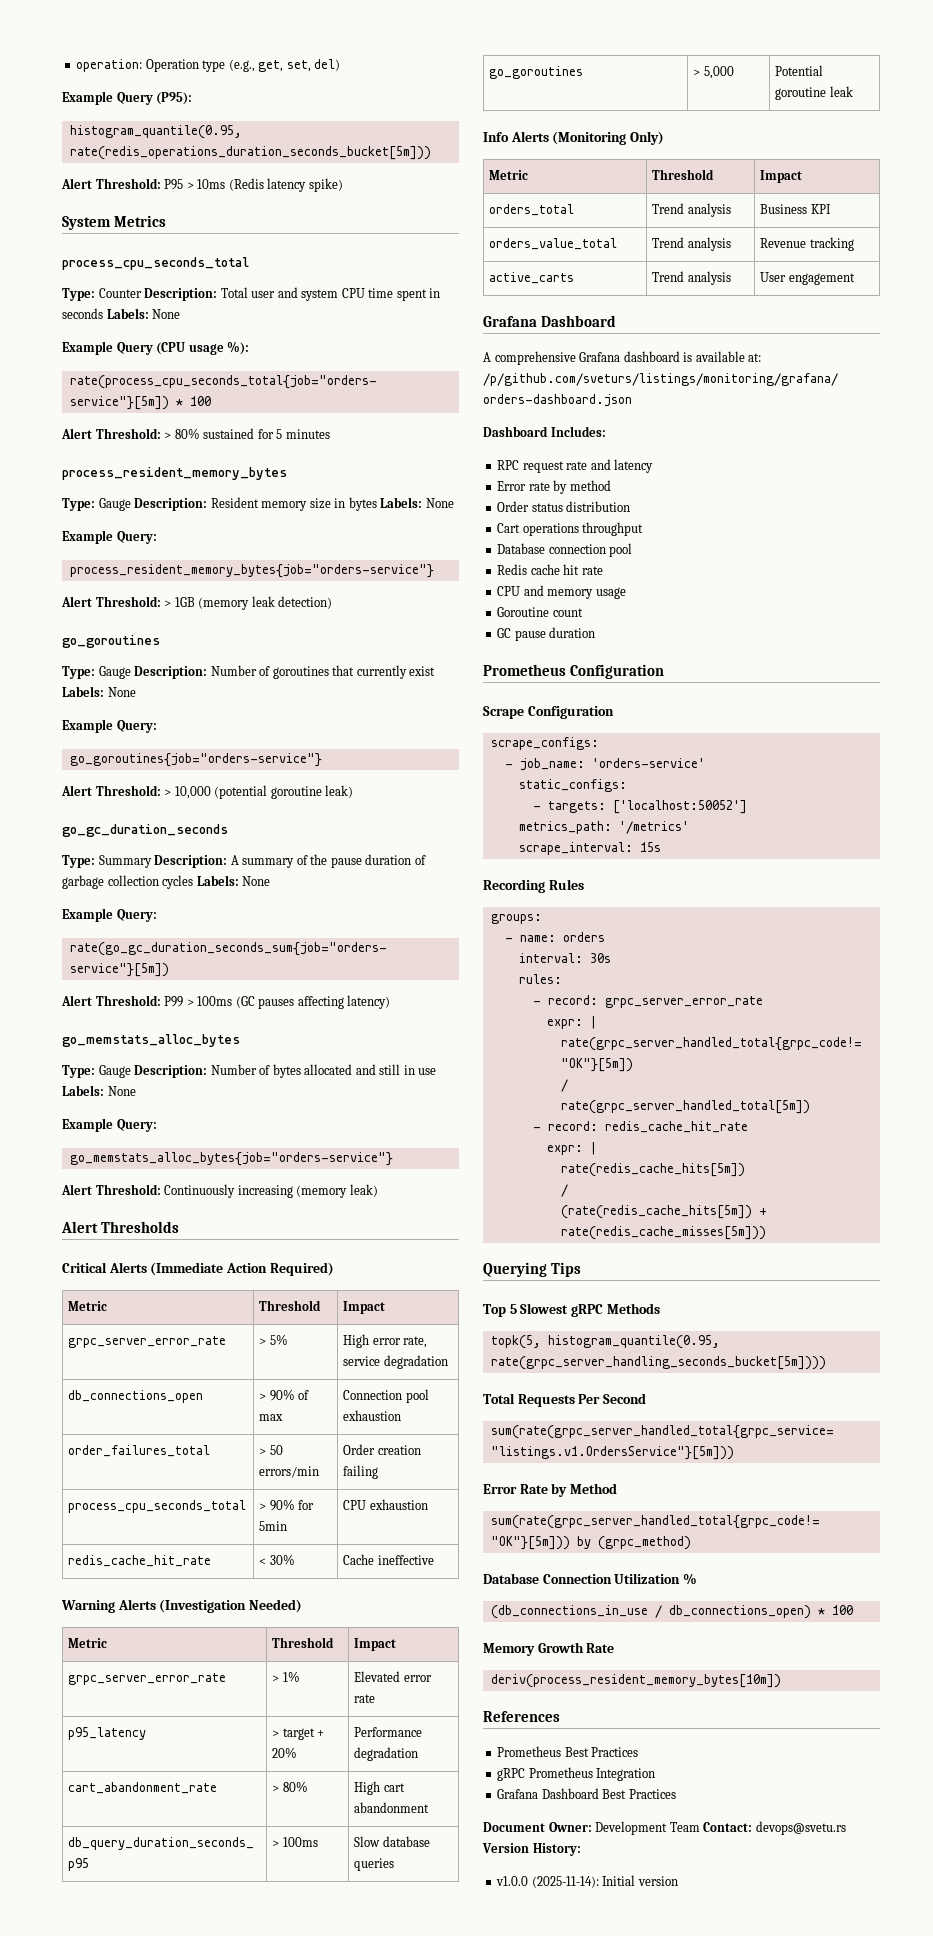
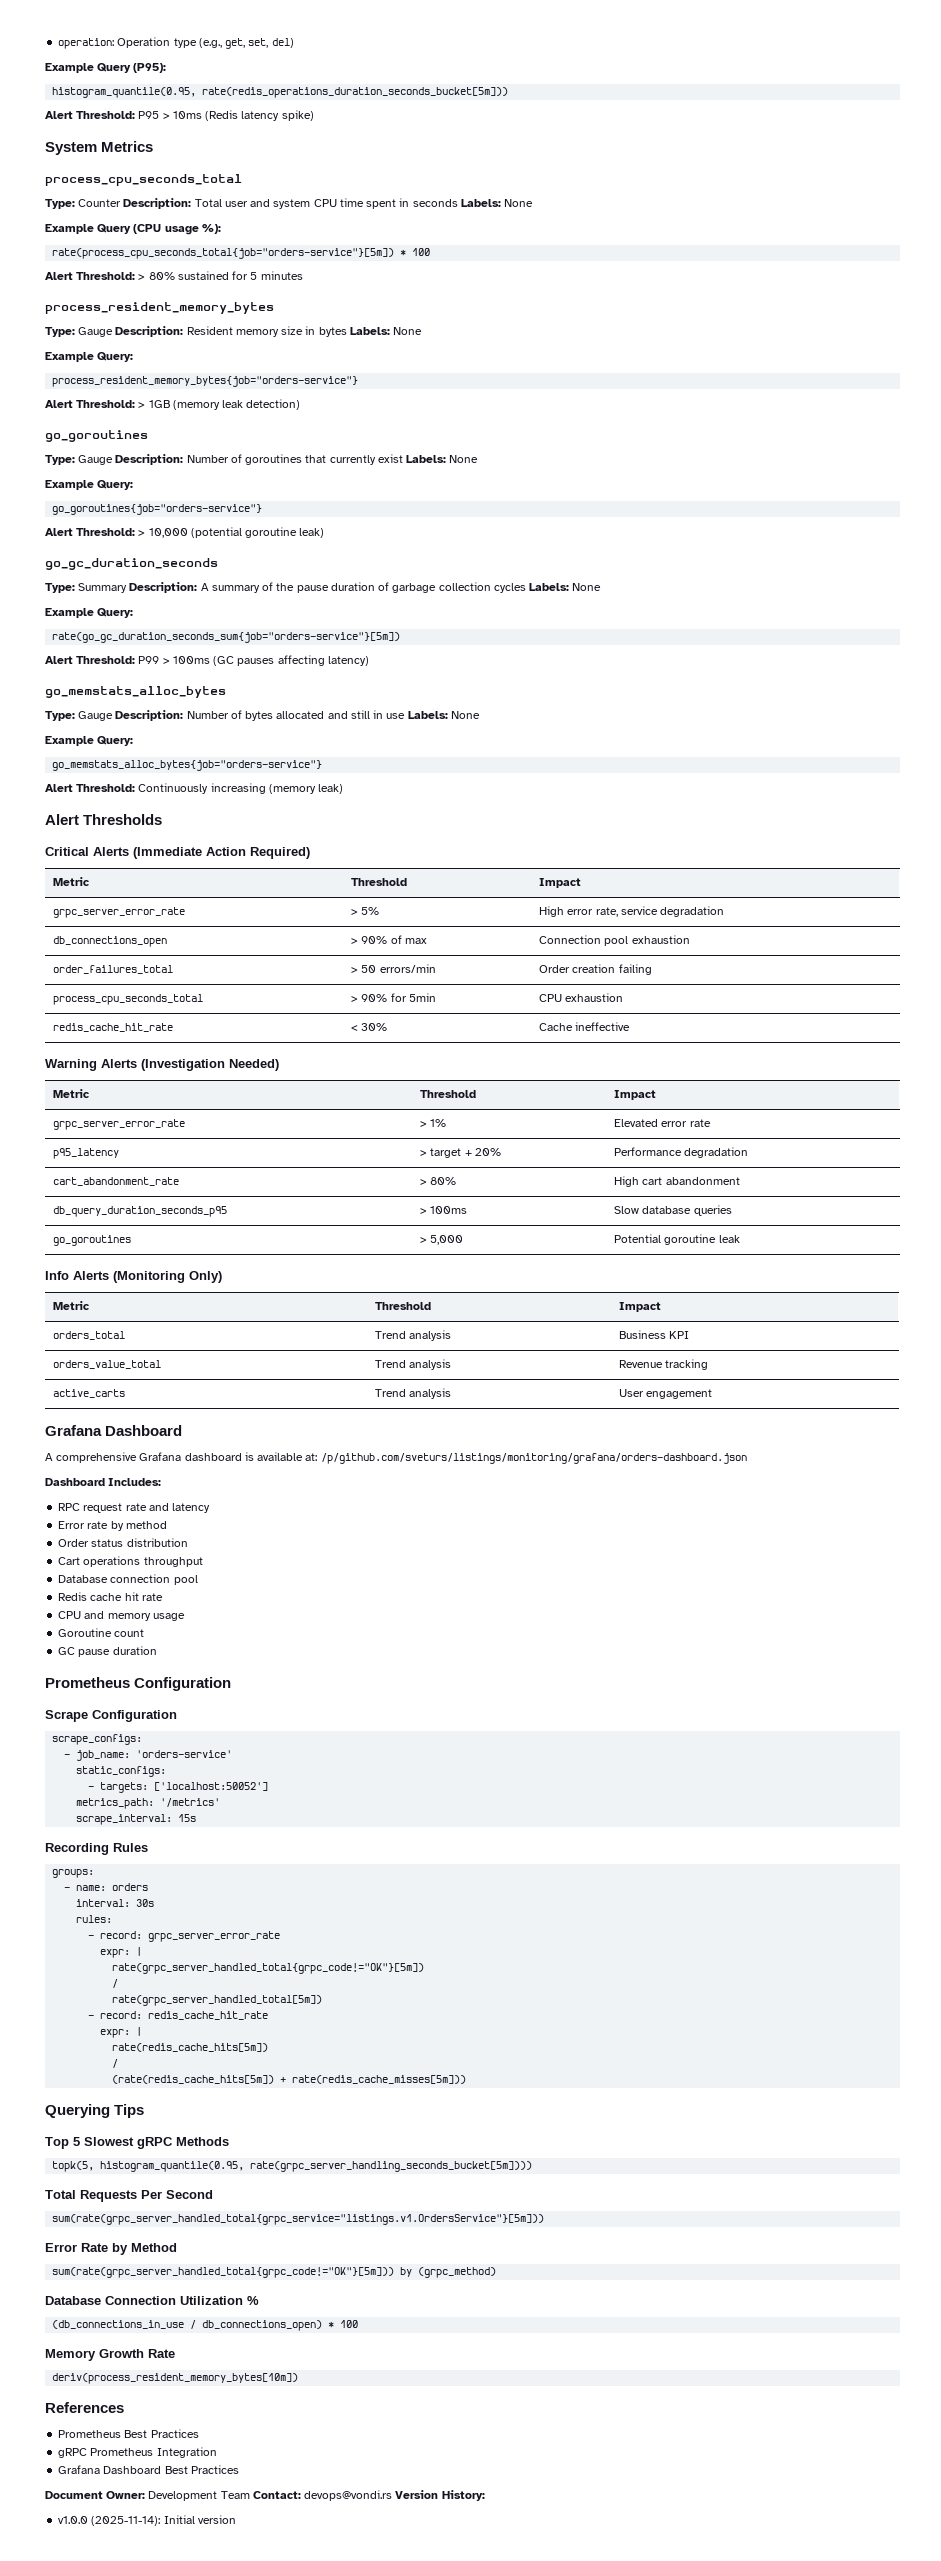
- Document Owner: Development Team Contact: devops@svetu.rs Version History:
+ Document Owner: Development Team Contact: devops@vondi.rs Version History:

